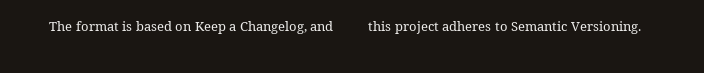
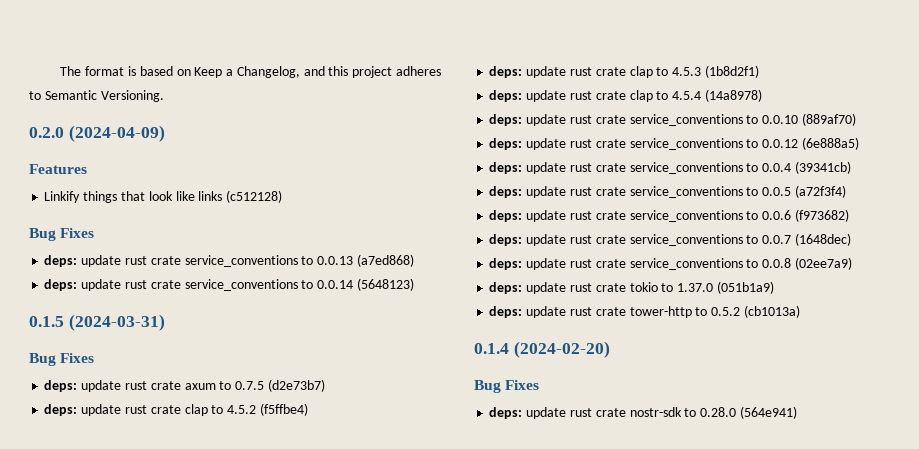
+ 0.2.0 (2024-04-09)
+ Features
+ Linkify things that look like links (c512128)
+ Bug Fixes
+ deps: update rust crate service_conventions to 0.0.13 (a7ed868)
+ deps: update rust crate service_conventions to 0.0.14 (5648123)
+ 0.1.5 (2024-03-31)
+ Bug Fixes
+ deps: update rust crate axum to 0.7.5 (d2e73b7)
+ deps: update rust crate clap to 4.5.2 (f5ffbe4)
+ deps: update rust crate clap to 4.5.3 (1b8d2f1)
+ deps: update rust crate clap to 4.5.4 (14a8978)
+ deps: update rust crate service_conventions to 0.0.10 (889af70)
+ deps: update rust crate service_conventions to 0.0.12 (6e888a5)
+ deps: update rust crate service_conventions to 0.0.4 (39341cb)
+ deps: update rust crate service_conventions to 0.0.5 (a72f3f4)
+ deps: update rust crate service_conventions to 0.0.6 (f973682)
+ deps: update rust crate service_conventions to 0.0.7 (1648dec)
+ deps: update rust crate service_conventions to 0.0.8 (02ee7a9)
+ deps: update rust crate tokio to 1.37.0 (051b1a9)
+ deps: update rust crate tower-http to 0.5.2 (cb1013a)
+ 0.1.4 (2024-02-20)
+ Bug Fixes
+ deps: update rust crate nostr-sdk to 0.28.0 (564e941)

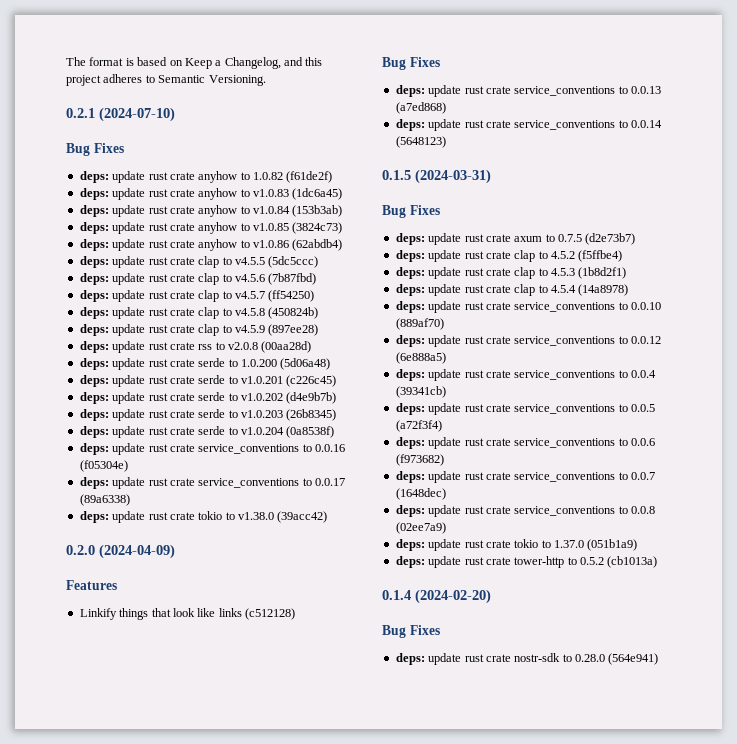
+ 0.2.1 (2024-07-10)
+ Bug Fixes
+ deps: update rust crate anyhow to 1.0.82 (f61de2f)
+ deps: update rust crate anyhow to v1.0.83 (1dc6a45)
+ deps: update rust crate anyhow to v1.0.84 (153b3ab)
+ deps: update rust crate anyhow to v1.0.85 (3824c73)
+ deps: update rust crate anyhow to v1.0.86 (62abdb4)
+ deps: update rust crate clap to v4.5.5 (5dc5ccc)
+ deps: update rust crate clap to v4.5.6 (7b87fbd)
+ deps: update rust crate clap to v4.5.7 (ff54250)
+ deps: update rust crate clap to v4.5.8 (450824b)
+ deps: update rust crate clap to v4.5.9 (897ee28)
+ deps: update rust crate rss to v2.0.8 (00aa28d)
+ deps: update rust crate serde to 1.0.200 (5d06a48)
+ deps: update rust crate serde to v1.0.201 (c226c45)
+ deps: update rust crate serde to v1.0.202 (d4e9b7b)
+ deps: update rust crate serde to v1.0.203 (26b8345)
+ deps: update rust crate serde to v1.0.204 (0a8538f)
+ deps: update rust crate service_conventions to 0.0.16 (f05304e)
+ deps: update rust crate service_conventions to 0.0.17 (89a6338)
+ deps: update rust crate tokio to v1.38.0 (39acc42)

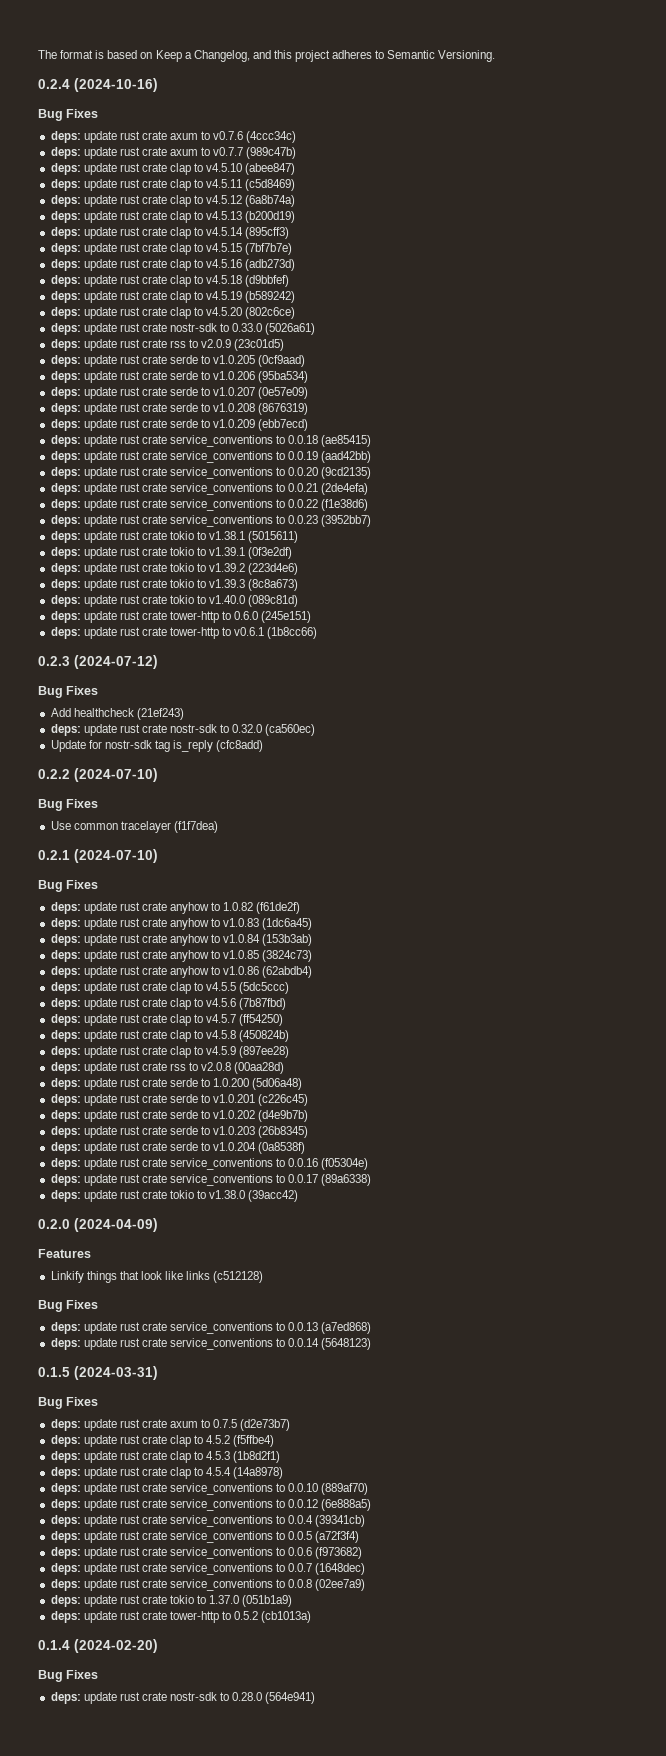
+ 0.2.4 (2024-10-16)
+ Bug Fixes
+ deps: update rust crate axum to v0.7.6 (4ccc34c)
+ deps: update rust crate axum to v0.7.7 (989c47b)
+ deps: update rust crate clap to v4.5.10 (abee847)
+ deps: update rust crate clap to v4.5.11 (c5d8469)
+ deps: update rust crate clap to v4.5.12 (6a8b74a)
+ deps: update rust crate clap to v4.5.13 (b200d19)
+ deps: update rust crate clap to v4.5.14 (895cff3)
+ deps: update rust crate clap to v4.5.15 (7bf7b7e)
+ deps: update rust crate clap to v4.5.16 (adb273d)
+ deps: update rust crate clap to v4.5.18 (d9bbfef)
+ deps: update rust crate clap to v4.5.19 (b589242)
+ deps: update rust crate clap to v4.5.20 (802c6ce)
+ deps: update rust crate nostr-sdk to 0.33.0 (5026a61)
+ deps: update rust crate rss to v2.0.9 (23c01d5)
+ deps: update rust crate serde to v1.0.205 (0cf9aad)
+ deps: update rust crate serde to v1.0.206 (95ba534)
+ deps: update rust crate serde to v1.0.207 (0e57e09)
+ deps: update rust crate serde to v1.0.208 (8676319)
+ deps: update rust crate serde to v1.0.209 (ebb7ecd)
+ deps: update rust crate service_conventions to 0.0.18 (ae85415)
+ deps: update rust crate service_conventions to 0.0.19 (aad42bb)
+ deps: update rust crate service_conventions to 0.0.20 (9cd2135)
+ deps: update rust crate service_conventions to 0.0.21 (2de4efa)
+ deps: update rust crate service_conventions to 0.0.22 (f1e38d6)
+ deps: update rust crate service_conventions to 0.0.23 (3952bb7)
+ deps: update rust crate tokio to v1.38.1 (5015611)
+ deps: update rust crate tokio to v1.39.1 (0f3e2df)
+ deps: update rust crate tokio to v1.39.2 (223d4e6)
+ deps: update rust crate tokio to v1.39.3 (8c8a673)
+ deps: update rust crate tokio to v1.40.0 (089c81d)
+ deps: update rust crate tower-http to 0.6.0 (245e151)
+ deps: update rust crate tower-http to v0.6.1 (1b8cc66)
+ 0.2.3 (2024-07-12)
+ Bug Fixes
+ Add healthcheck (21ef243)
+ deps: update rust crate nostr-sdk to 0.32.0 (ca560ec)
+ Update for nostr-sdk tag is_reply (cfc8add)
+ 0.2.2 (2024-07-10)
+ Bug Fixes
+ Use common tracelayer (f1f7dea)

